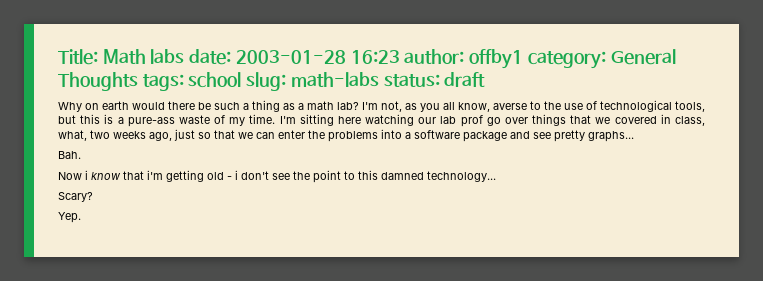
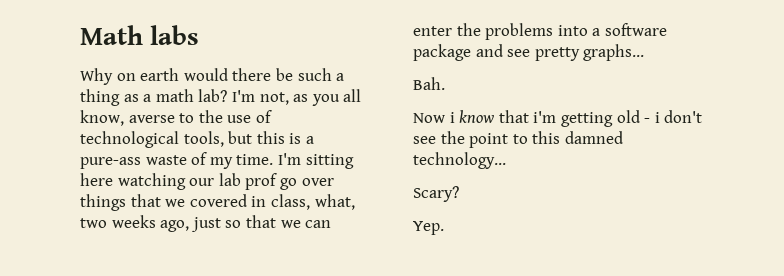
- Title: Math labs date: 2003-01-28 16:23 author: offby1 category: General Thoughts tags: school slug: math-labs status: draft
+ Math labs

